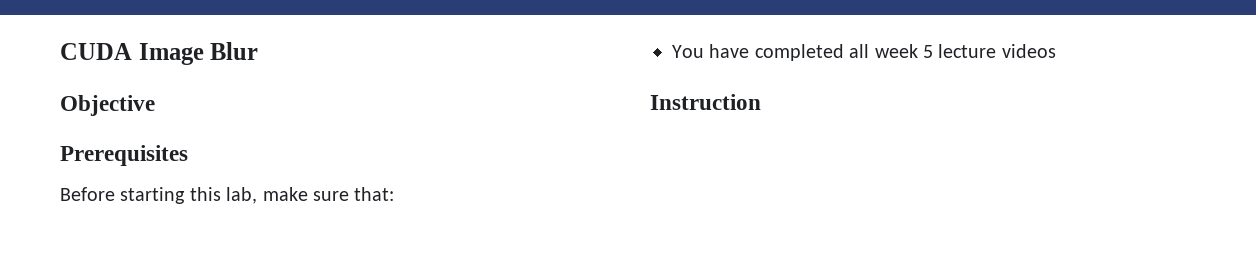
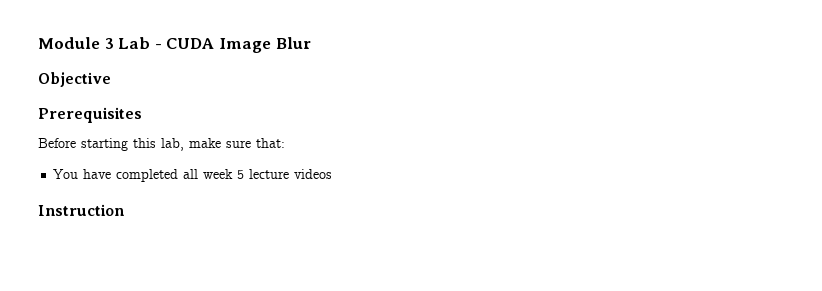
- CUDA Image Blur
+ Module 3 Lab - CUDA Image Blur

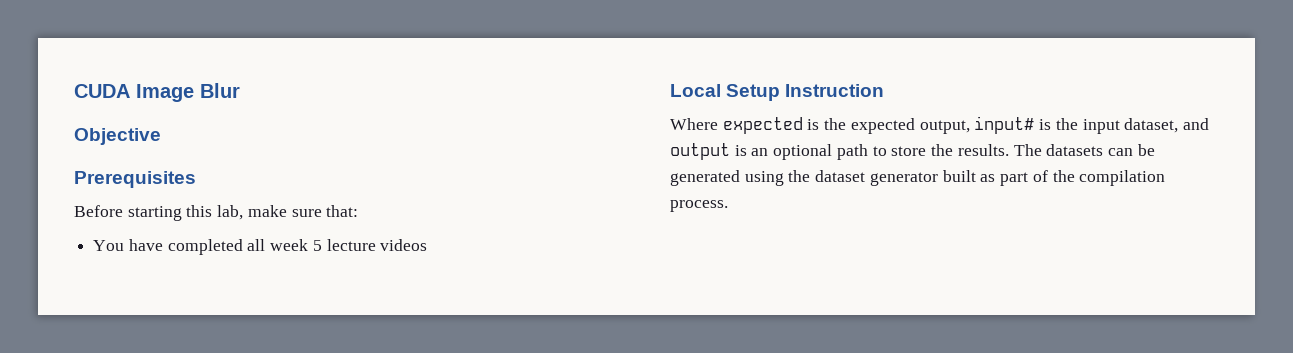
- Module 3 Lab - CUDA Image Blur
+ CUDA Image Blur
- Instruction
+ Local Setup Instruction
+ Where expected is the expected output, input# is the input dataset, and output is an optional path to store the results. The datasets can be generated using the dataset generator built as part of the compilation process.

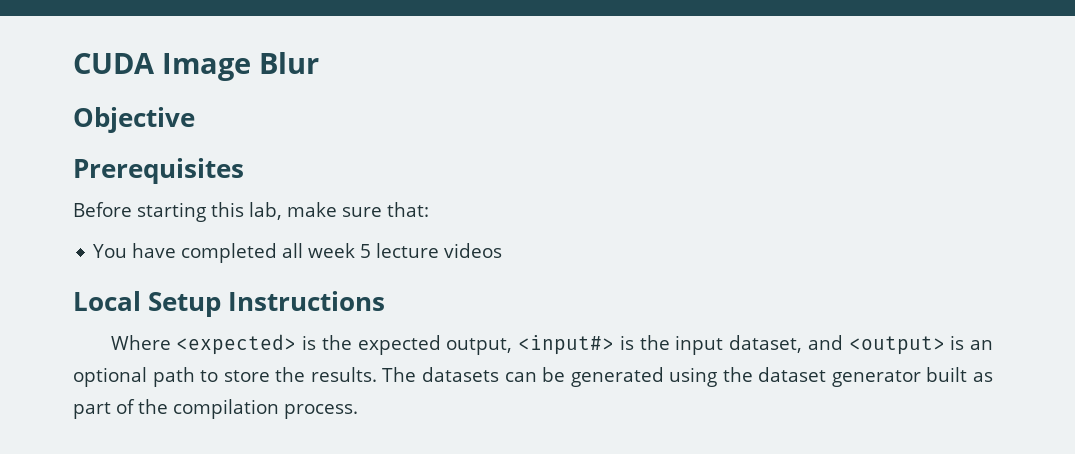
- Local Setup Instruction
+ Local Setup Instructions
- Where expected is the expected output, input# is the input dataset, and output is an optional path to store the results.
+ Where <expected> is the expected output, <input#> is the input dataset, and <output> is an optional path to store the results.

